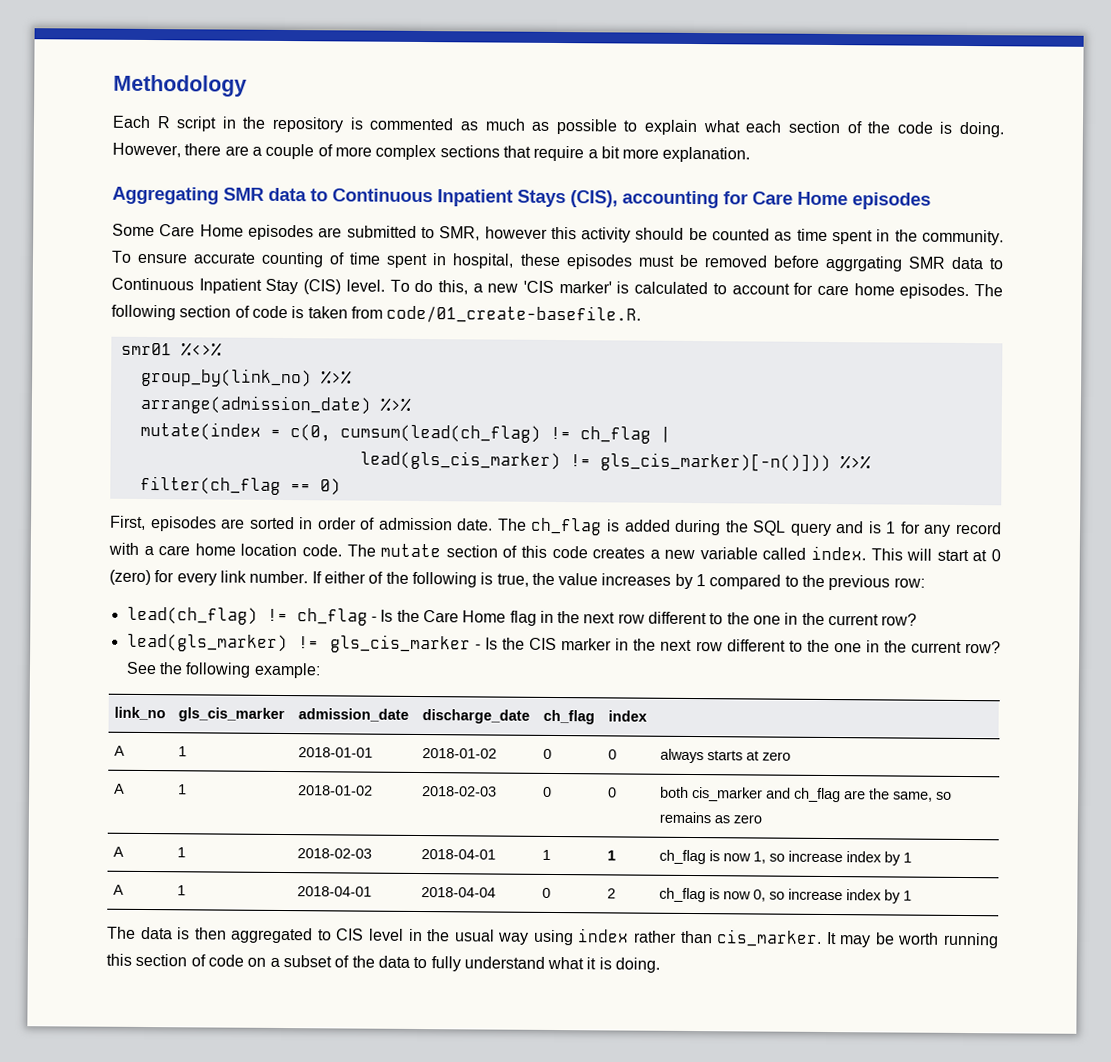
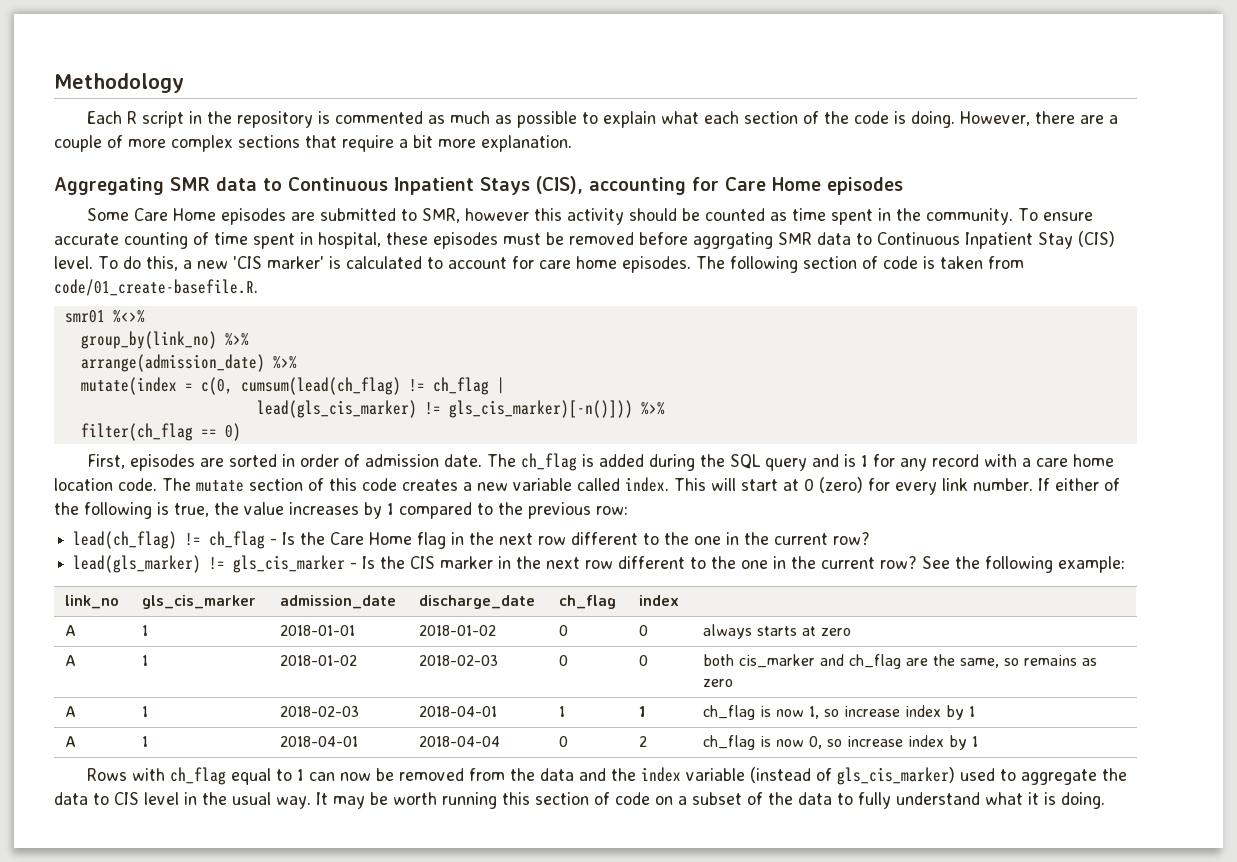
- The data is then aggregated to CIS level in the usual way using index rather than cis_marker.
+ Rows with ch_flag equal to 1 can now be removed from the data and the index variable (instead of gls_cis_marker) used to aggregate the data to CIS level in the usual way.

